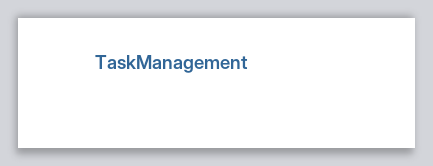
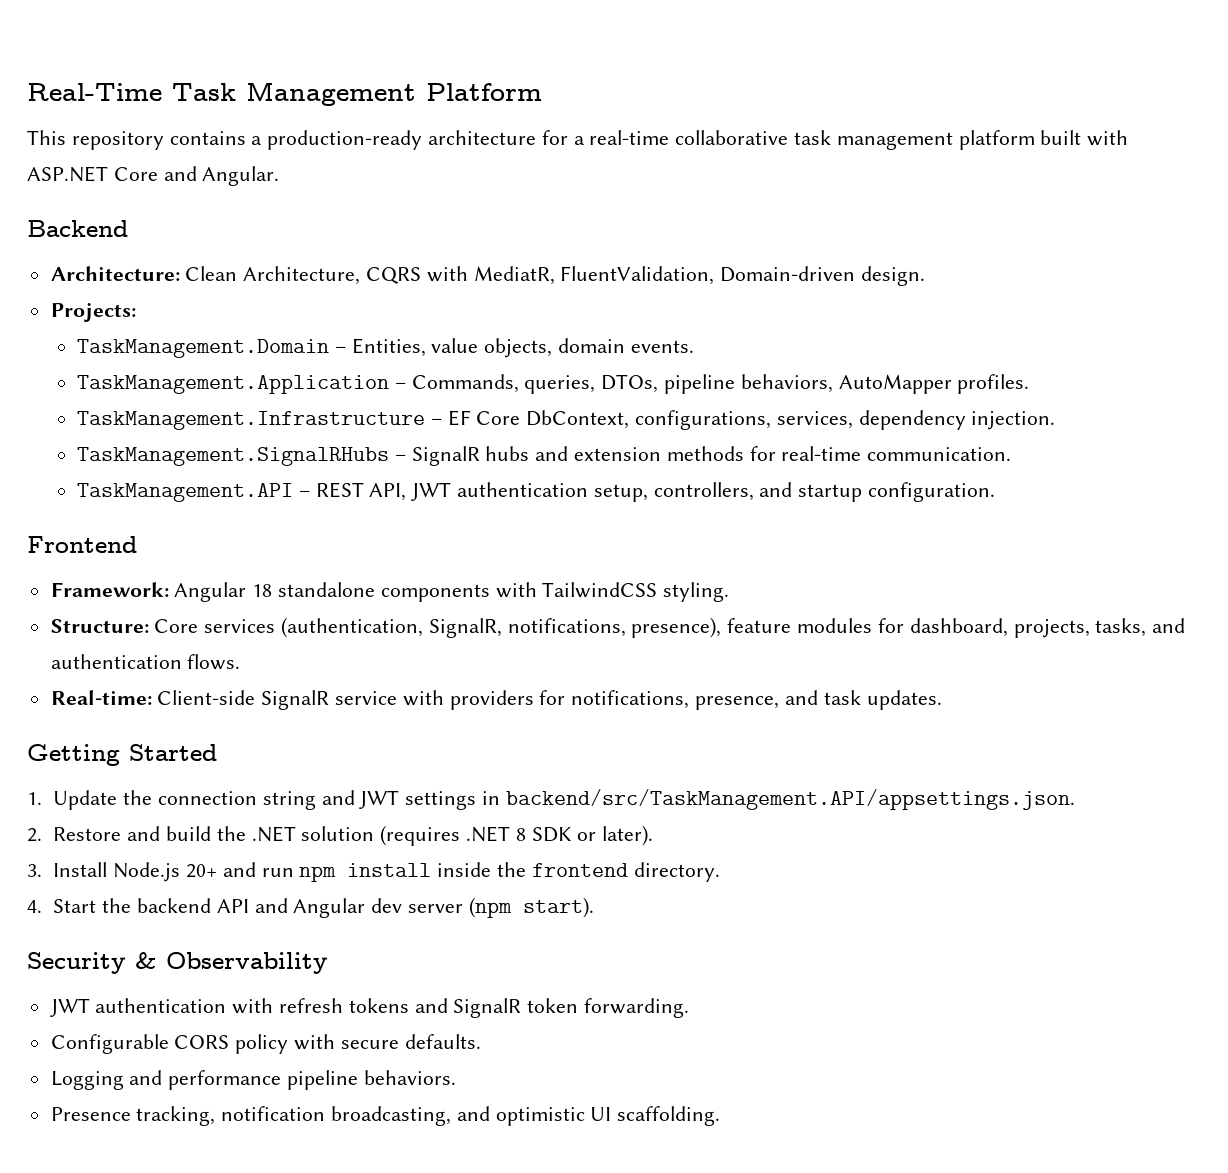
- TaskManagement
+ Real-Time Task Management Platform
+ This repository contains a production-ready architecture for a real-time collaborative task management platform built with ASP.NET Core and Angular.
+ Backend
+ Architecture: Clean Architecture, CQRS with MediatR, FluentValidation, Domain-driven design.
+ Projects:
+ TaskManagement.Domain – Entities, value objects, domain events.
+ TaskManagement.Application – Commands, queries, DTOs, pipeline behaviors, AutoMapper profiles.
+ TaskManagement.Infrastructure – EF Core DbContext, configurations, services, dependency injection.
+ TaskManagement.SignalRHubs – SignalR hubs and extension methods for real-time communication.
+ TaskManagement.API – REST API, JWT authentication setup, controllers, and startup configuration.
+ Frontend
+ Framework: Angular 18 standalone components with TailwindCSS styling.
+ Structure: Core services (authentication, SignalR, notifications, presence), feature modules for dashboard, projects, tasks, and authentication flows.
+ Real-time: Client-side SignalR service with providers for notifications, presence, and task updates.
+ Getting Started
+ 1. Update the connection string and JWT settings in backend/src/TaskManagement.API/appsettings.json.
+ 2. Restore and build the .NET solution (requires .NET 8 SDK or later).
+ 3. Install Node.js 20+ and run npm install inside the frontend directory.
+ 4. Start the backend API and Angular dev server (npm start).
+ Security & Observability
+ JWT authentication with refresh tokens and SignalR token forwarding.
+ Configurable CORS policy with secure defaults.
+ Logging and performance pipeline behaviors.
+ Presence tracking, notification broadcasting, and optimistic UI scaffolding.

